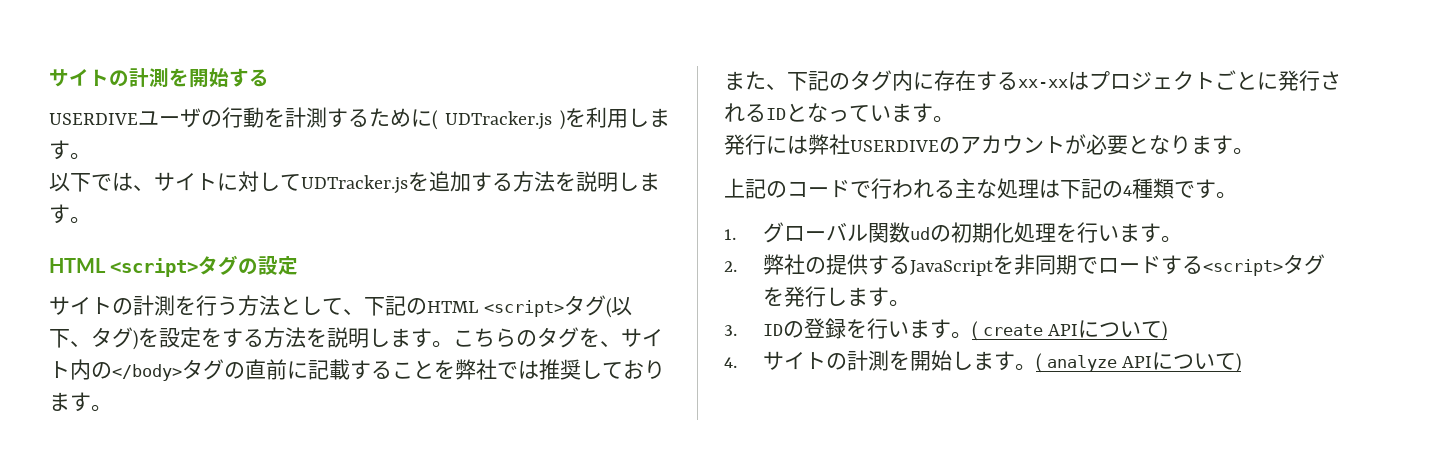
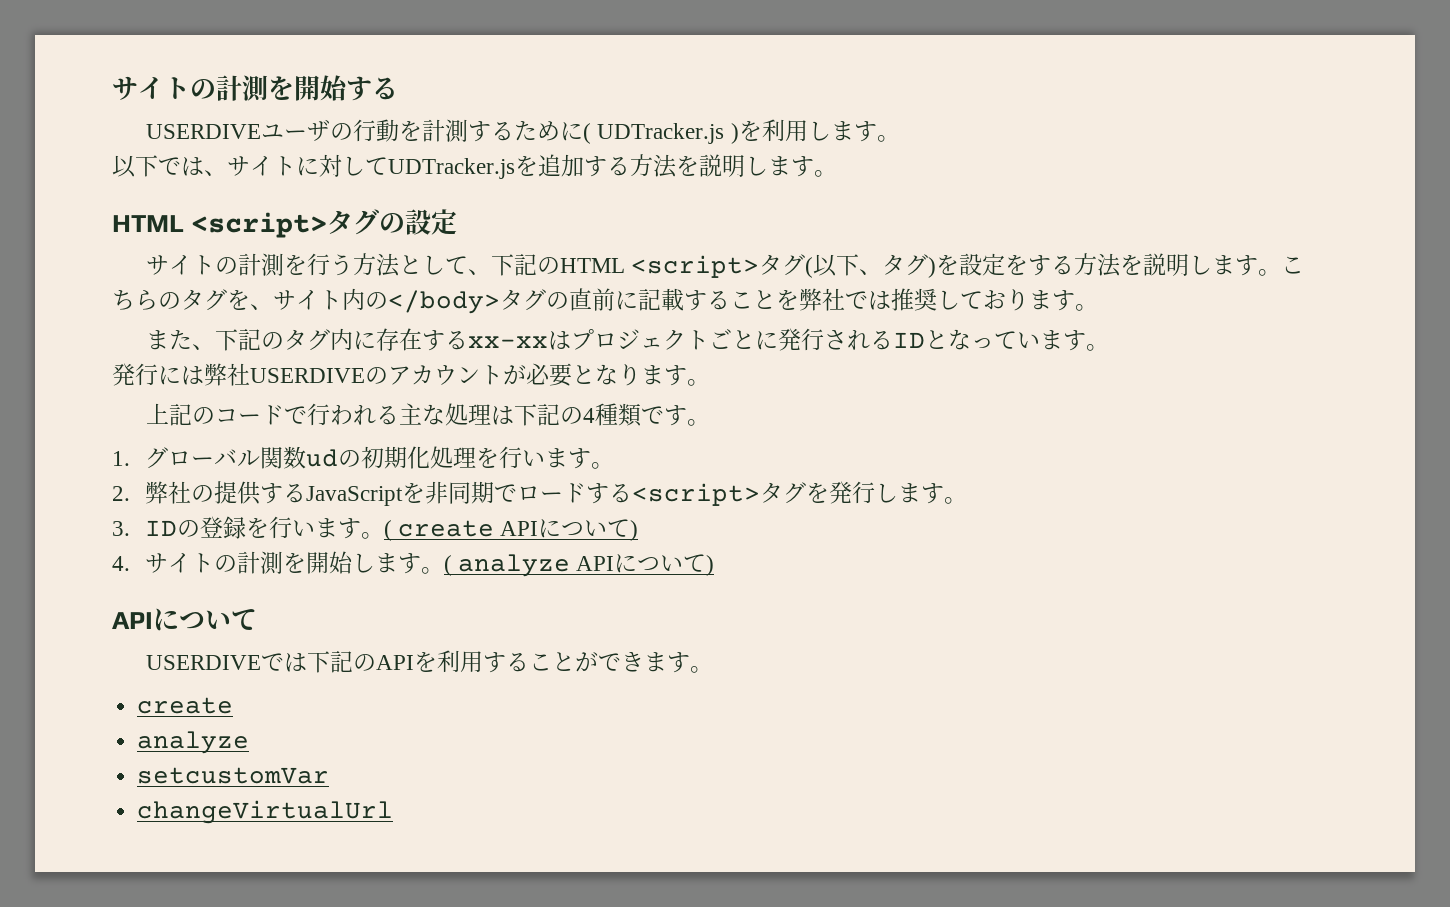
  ( analyze APIについて)
+ APIについて
+ USERDIVEでは下記のAPIを利用することができます。
+ create
+ analyze
+ setcustomVar
+ changeVirtualUrl

